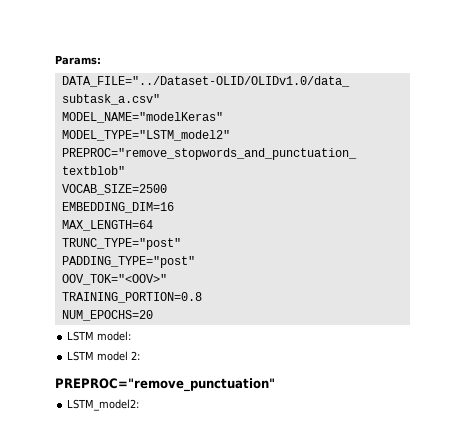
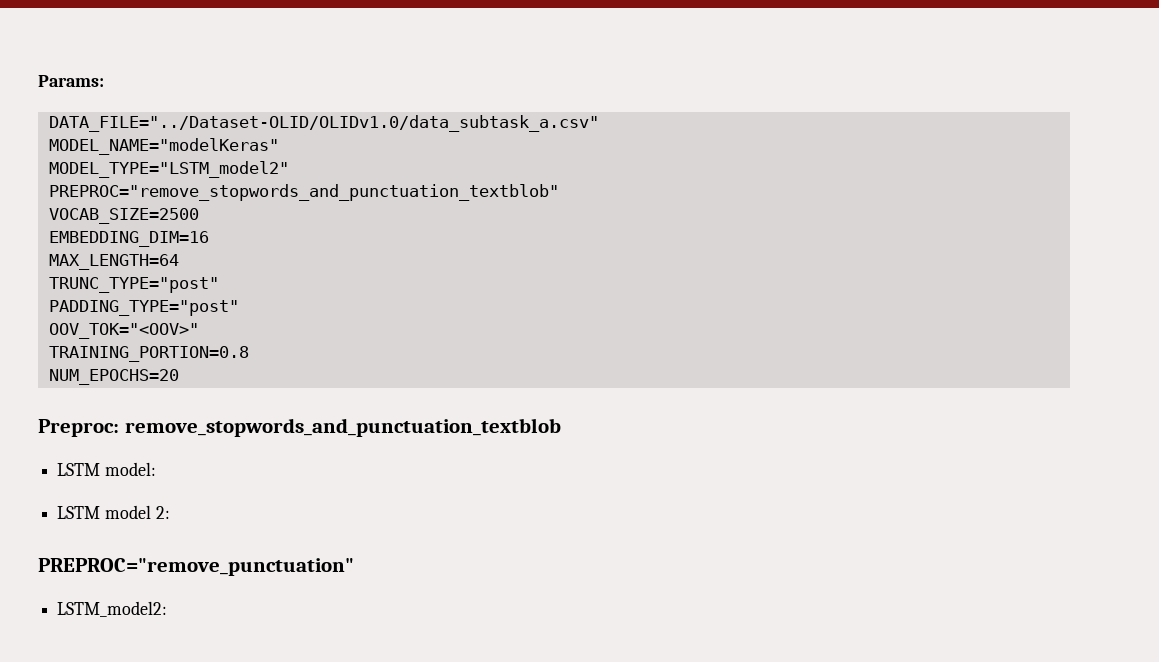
+ Preproc: remove_stopwords_and_punctuation_textblob

